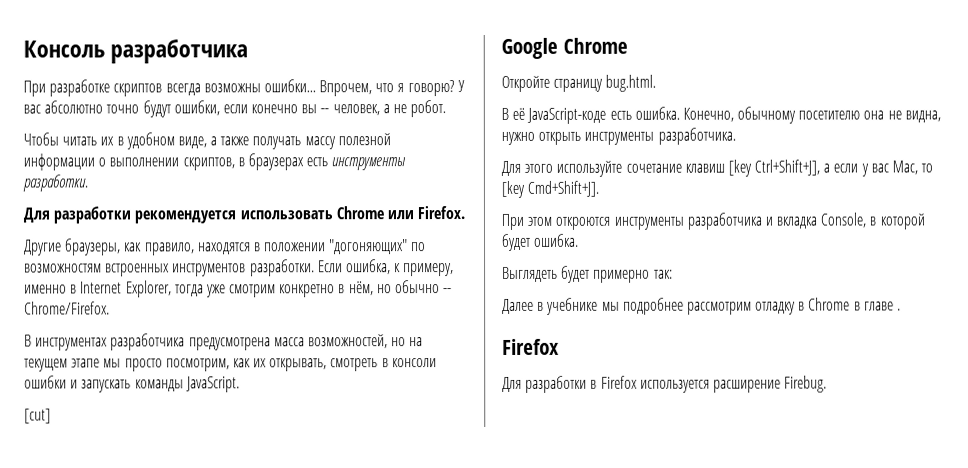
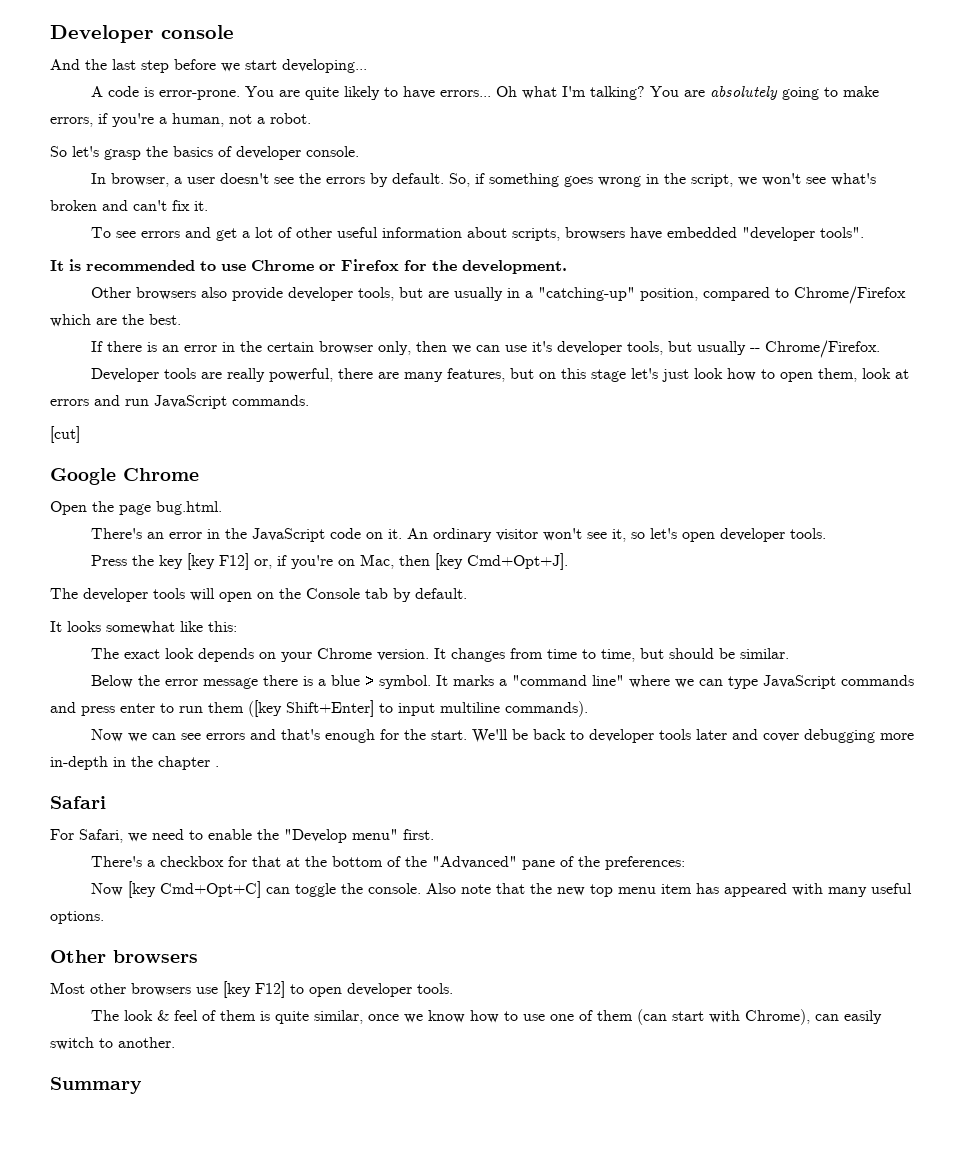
- Консоль разработчика
- При разработке скриптов всегда возможны ошибки... Впрочем, что я говорю? У вас абсолютно точно будут ошибки, если конечно вы -- человек, а не робот.
- Чтобы читать их в удобном виде, а также получать массу полезной информации о выполнении скриптов, в браузерах есть инструменты разработки.
- Для разработки рекомендуется использовать Chrome или Firefox.
- Другие браузеры, как правило, находятся в положении "догоняющих" по возможностям встроенных инструментов разработки. Если ошибка, к примеру, именно в Internet Explorer, тогда уже смотрим конкретно в нём, но обычно -- Chrome/Firefox.
- В инструментах разработчика предусмотрена масса возможностей, но на текущем этапе мы просто посмотрим, как их открывать, смотреть в консоли ошибки и запускать команды JavaScript.
+ Developer console
+ And the last step before we start developing...
+ A code is error-prone. You are quite likely to have errors... Oh what I'm talking? You are absolutely going to make errors, if you're a human, not a robot.
+ So let's grasp the basics of developer console.
+ In browser, a user doesn't see the errors by default. So, if something goes wrong in the script, we won't see what's broken and can't fix it.
+ To see errors and get a lot of other useful information about scripts, browsers have embedded "developer tools".
+ It is recommended to use Chrome or Firefox for the development.
+ Other browsers also provide developer tools, but are usually in a "catching-up" position, compared to Chrome/Firefox which are the best.
+ If there is an error in the certain browser only, then we can use it's developer tools, but usually -- Chrome/Firefox.
+ Developer tools are really powerful, there are many features, but on this stage let's just look how to open them, look at errors and run JavaScript commands.
  [cut]
  Google Chrome
- Откройте страницу bug.html.
- В её JavaScript-коде есть ошибка. Конечно, обычному посетителю она не видна, нужно открыть инструменты разработчика.
- Для этого используйте сочетание клавиш [key Ctrl+Shift+J], а если у вас Mac, то [key Cmd+Shift+J].
- При этом откроются инструменты разработчика и вкладка Console, в которой будет ошибка.
- Выглядеть будет примерно так:
- Далее в учебнике мы подробнее рассмотрим отладку в Chrome в главе .
- Firefox
- Для разработки в Firefox используется расширение Firebug.
+ Open the page bug.html.
+ There's an error in the JavaScript code on it. An ordinary visitor won't see it, so let's open developer tools.
+ Press the key [key F12] or, if you're on Mac, then [key Cmd+Opt+J].
+ The developer tools will open on the Console tab by default.
+ It looks somewhat like this:
+ The exact look depends on your Chrome version. It changes from time to time, but should be similar.
+ Below the error message there is a blue > symbol. It marks a "command line" where we can type JavaScript commands and press enter to run them ([key Shift+Enter] to input multiline commands).
+ Now we can see errors and that's enough for the start. We'll be back to developer tools later and cover debugging more in-depth in the chapter .
+ Safari
+ For Safari, we need to enable the "Develop menu" first.
+ There's a checkbox for that at the bottom of the "Advanced" pane of the preferences:
+ Now [key Cmd+Opt+C] can toggle the console. Also note that the new top menu item has appeared with many useful options.
+ Other browsers
+ Most other browsers use [key F12] to open developer tools.
+ The look & feel of them is quite similar, once we know how to use one of them (can start with Chrome), can easily switch to another.
+ Summary

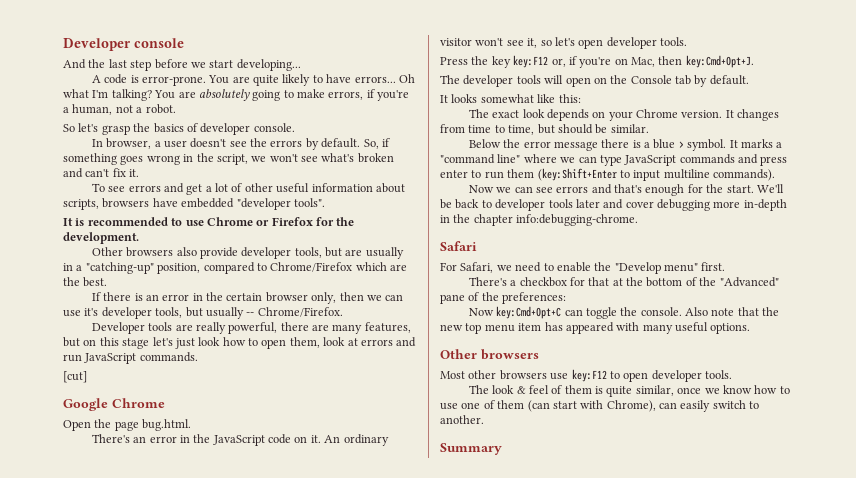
- Press the key [key F12] or, if you're on Mac, then [key Cmd+Opt+J].
+ Press the key key:F12 or, if you're on Mac, then key:Cmd+Opt+J.
- It marks a "command line" where we can type JavaScript commands and press enter to run them ([key Shift+Enter] to input multiline commands).
+ It marks a "command line" where we can type JavaScript commands and press enter to run them (key:Shift+Enter to input multiline commands).
- We'll be back to developer tools later and cover debugging more in-depth in the chapter .
+ We'll be back to developer tools later and cover debugging more in-depth in the chapter info:debugging-chrome.
- Now [key Cmd+Opt+C] can toggle the console.
+ Now key:Cmd+Opt+C can toggle the console.
- Most other browsers use [key F12] to open developer tools.
+ Most other browsers use key:F12 to open developer tools.

